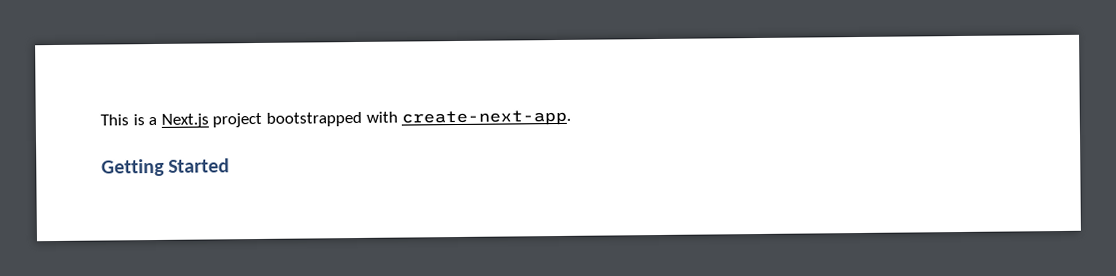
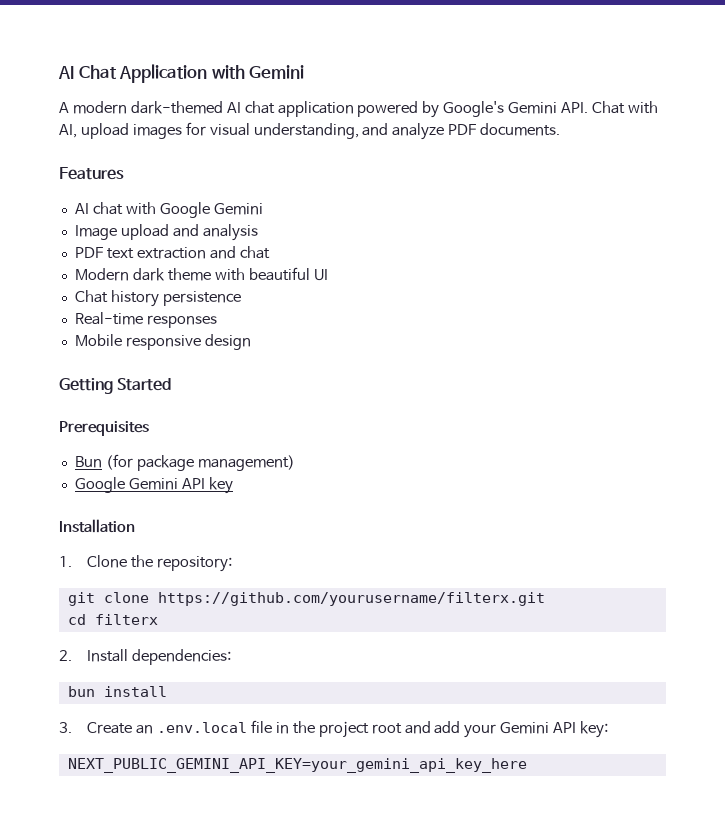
- This is a Next.js project bootstrapped with create-next-app.
+ AI Chat Application with Gemini
+ A modern dark-themed AI chat application powered by Google's Gemini API. Chat with AI, upload images for visual understanding, and analyze PDF documents.
+ Features
+ AI chat with Google Gemini
+ Image upload and analysis
+ PDF text extraction and chat
+ Modern dark theme with beautiful UI
+ Chat history persistence
+ Real-time responses
+ Mobile responsive design
  Getting Started
+ Prerequisites
+ Bun (for package management)
+ Google Gemini API key
+ Installation
+ 1. Clone the repository:
+ git clone https://github.com/yourusername/filterx.git
+ cd filterx
+ 2. Install dependencies:
+ bun install
+ 3. Create an .env.local file in the project root and add your Gemini API key:
+ NEXT_PUBLIC_GEMINI_API_KEY=your_gemini_api_key_here

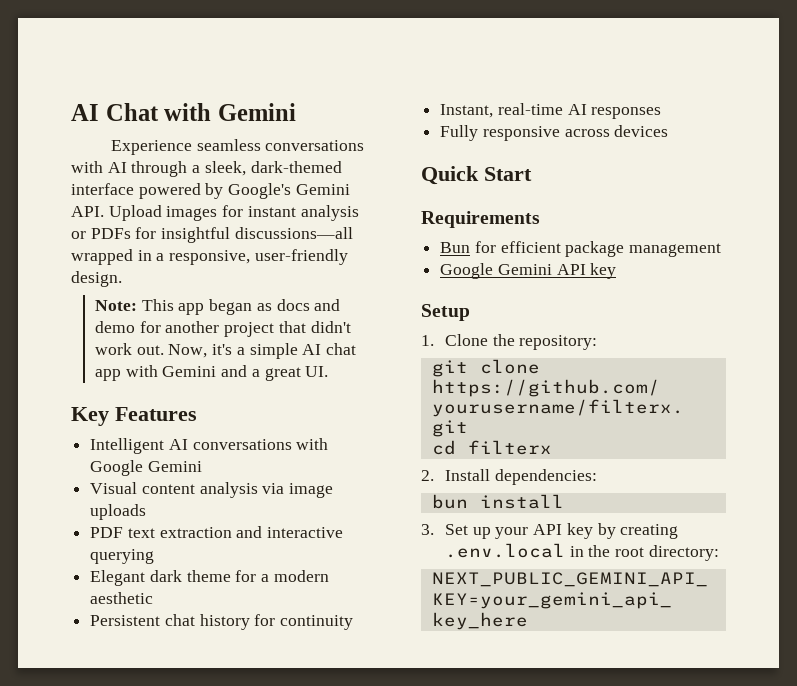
- AI Chat Application with Gemini
+ AI Chat with Gemini
- A modern dark-themed AI chat application powered by Google's Gemini API. Chat with AI, upload images for visual understanding, and analyze PDF documents.
- Features
- AI chat with Google Gemini
- Image upload and analysis
- PDF text extraction and chat
- Modern dark theme with beautiful UI
- Chat history persistence
- Real-time responses
- Mobile responsive design
- Getting Started
- Prerequisites
- Bun (for package management)
+ Experience seamless conversations with AI through a sleek, dark-themed interface powered by Google's Gemini API. Upload images for instant analysis or PDFs for insightful discussions—all wrapped in a responsive, user-friendly design.
+ Note: This app began as docs and demo for another project that didn't work out. Now, it's a simple AI chat app with Gemini and a great UI.
+ Key Features
+ Intelligent AI conversations with Google Gemini
+ Visual content analysis via image uploads
+ PDF text extraction and interactive querying
+ Elegant dark theme for a modern aesthetic
+ Persistent chat history for continuity
+ Instant, real-time AI responses
+ Fully responsive across devices
+ Quick Start
+ Requirements
+ Bun for efficient package management
- Installation
+ Setup
- 3. Create an .env.local file in the project root and add your Gemini API key:
+ 3. Set up your API key by creating .env.local in the root directory:

